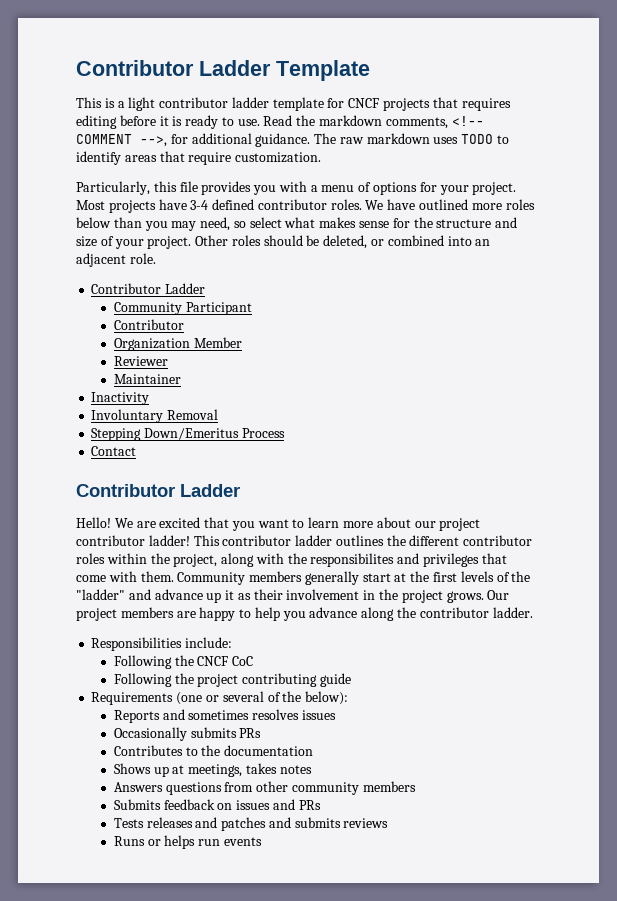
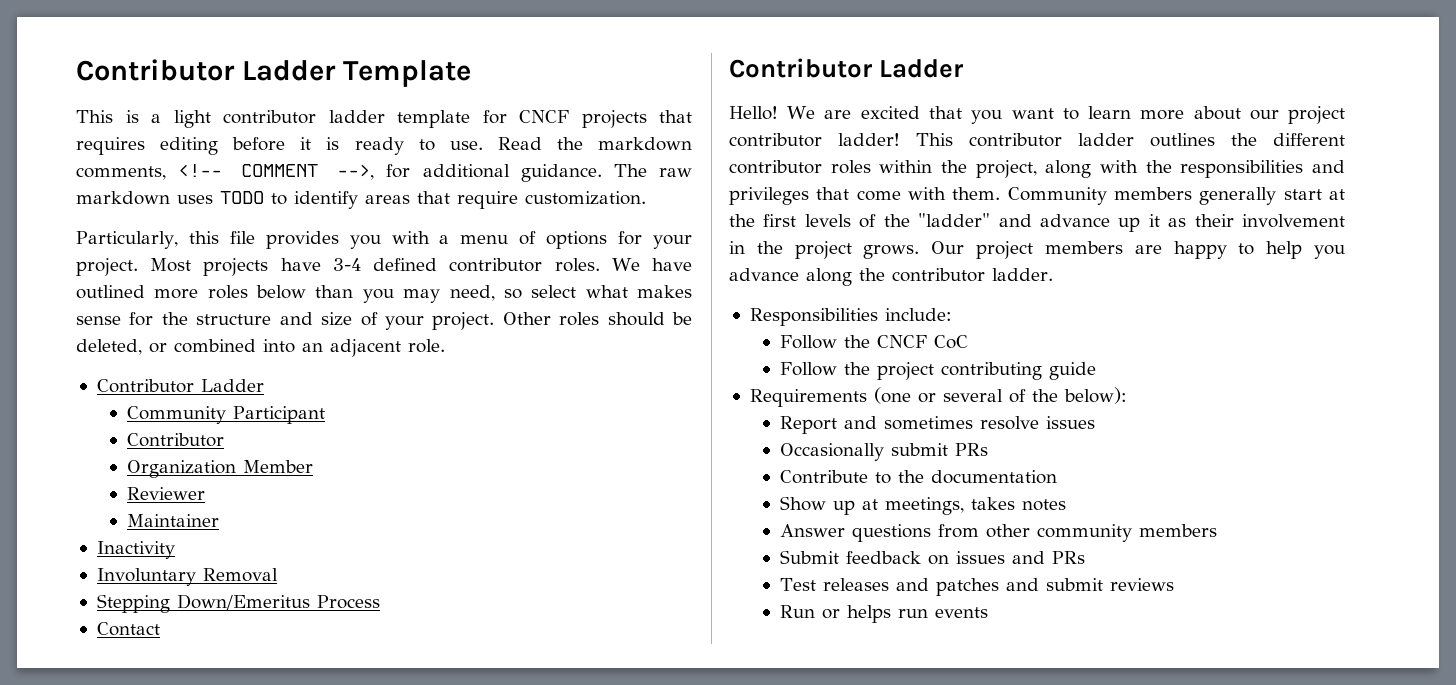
- This contributor ladder outlines the different contributor roles within the project, along with the responsibilites and privileges that come with them.
+ This contributor ladder outlines the different contributor roles within the project, along with the responsibilities and privileges that come with them.
- Following the CNCF CoC
+ Follow the CNCF CoC
- Following the project contributing guide
+ Follow the project contributing guide
- Reports and sometimes resolves issues
+ Report and sometimes resolve issues
- Occasionally submits PRs
- Contributes to the documentation
+ Occasionally submit PRs
+ Contribute to the documentation
- Shows up at meetings, takes notes
+ Show up at meetings, takes notes
- Answers questions from other community members
+ Answer questions from other community members
- Submits feedback on issues and PRs
+ Submit feedback on issues and PRs
- Tests releases and patches and submits reviews
+ Test releases and patches and submit reviews
- Runs or helps run events
+ Run or helps run events

